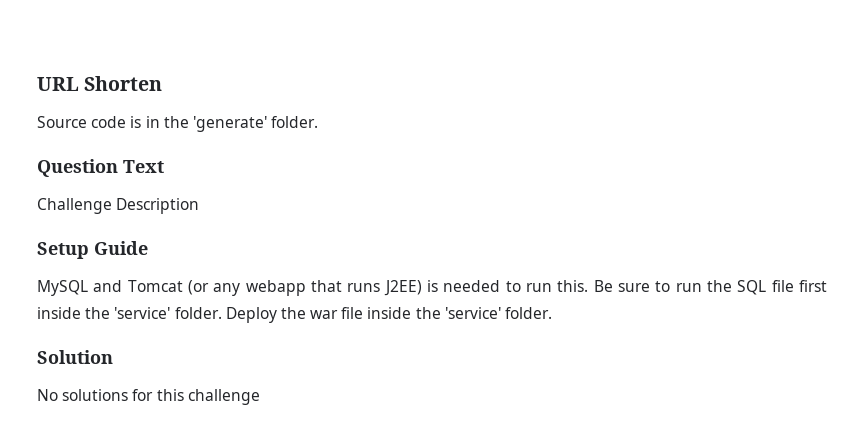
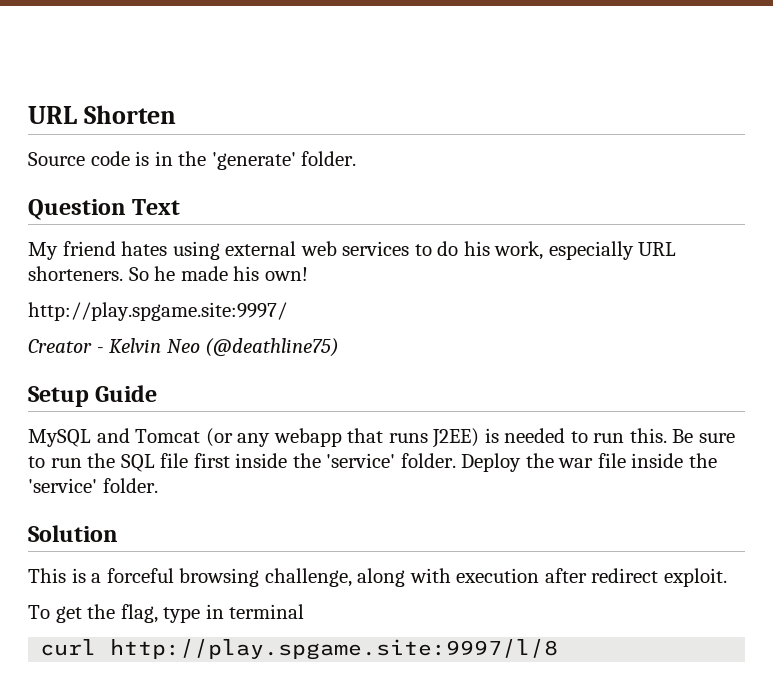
- Challenge Description
+ My friend hates using external web services to do his work, especially URL shorteners. So he made his own!
+ http://play.spgame.site:9997/
+ Creator - Kelvin Neo (@deathline75)
- No solutions for this challenge
+ This is a forceful browsing challenge, along with execution after redirect exploit.
+ To get the flag, type in terminal
+ curl http://play.spgame.site:9997/l/8

